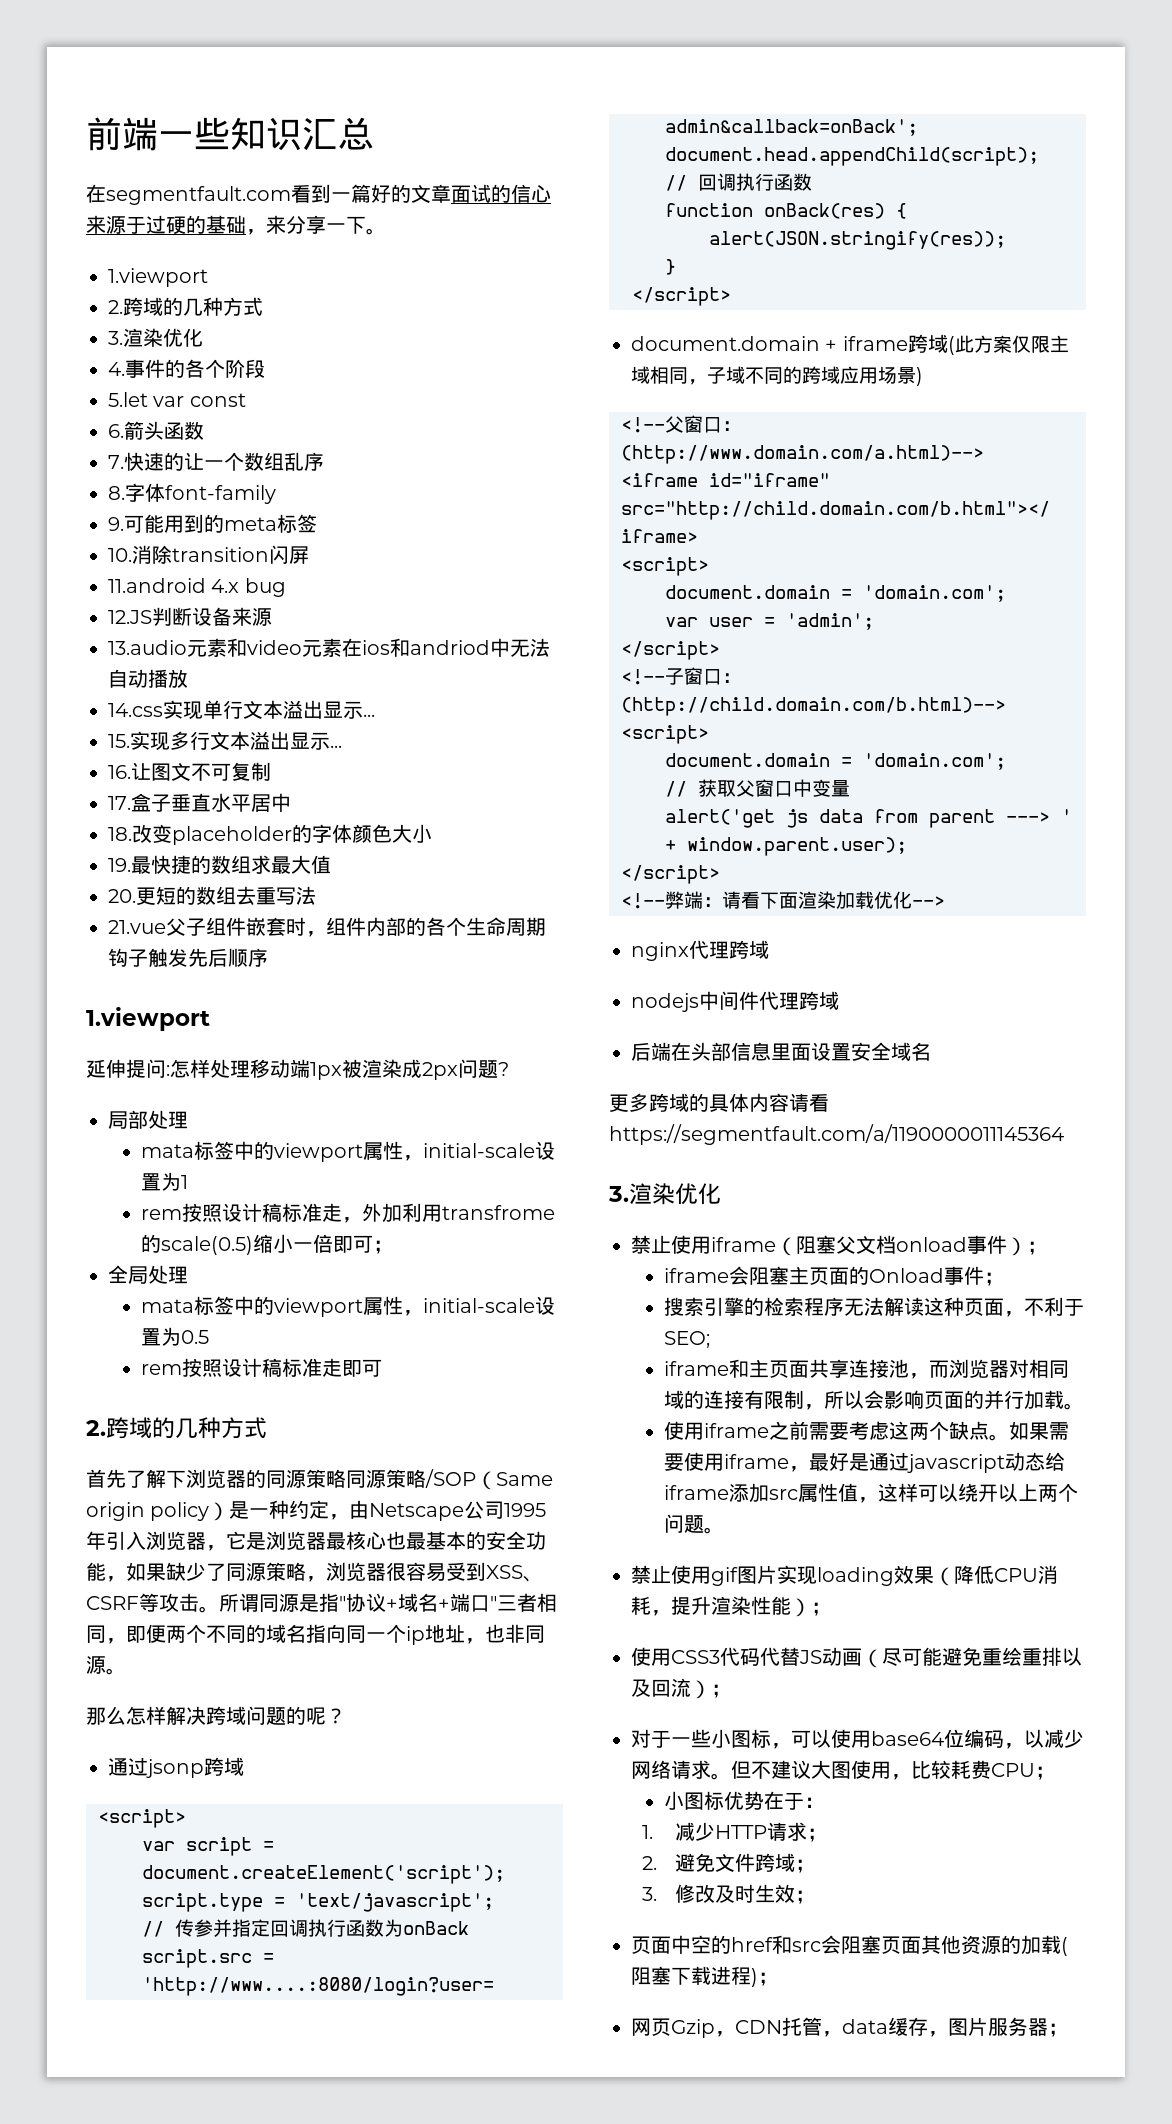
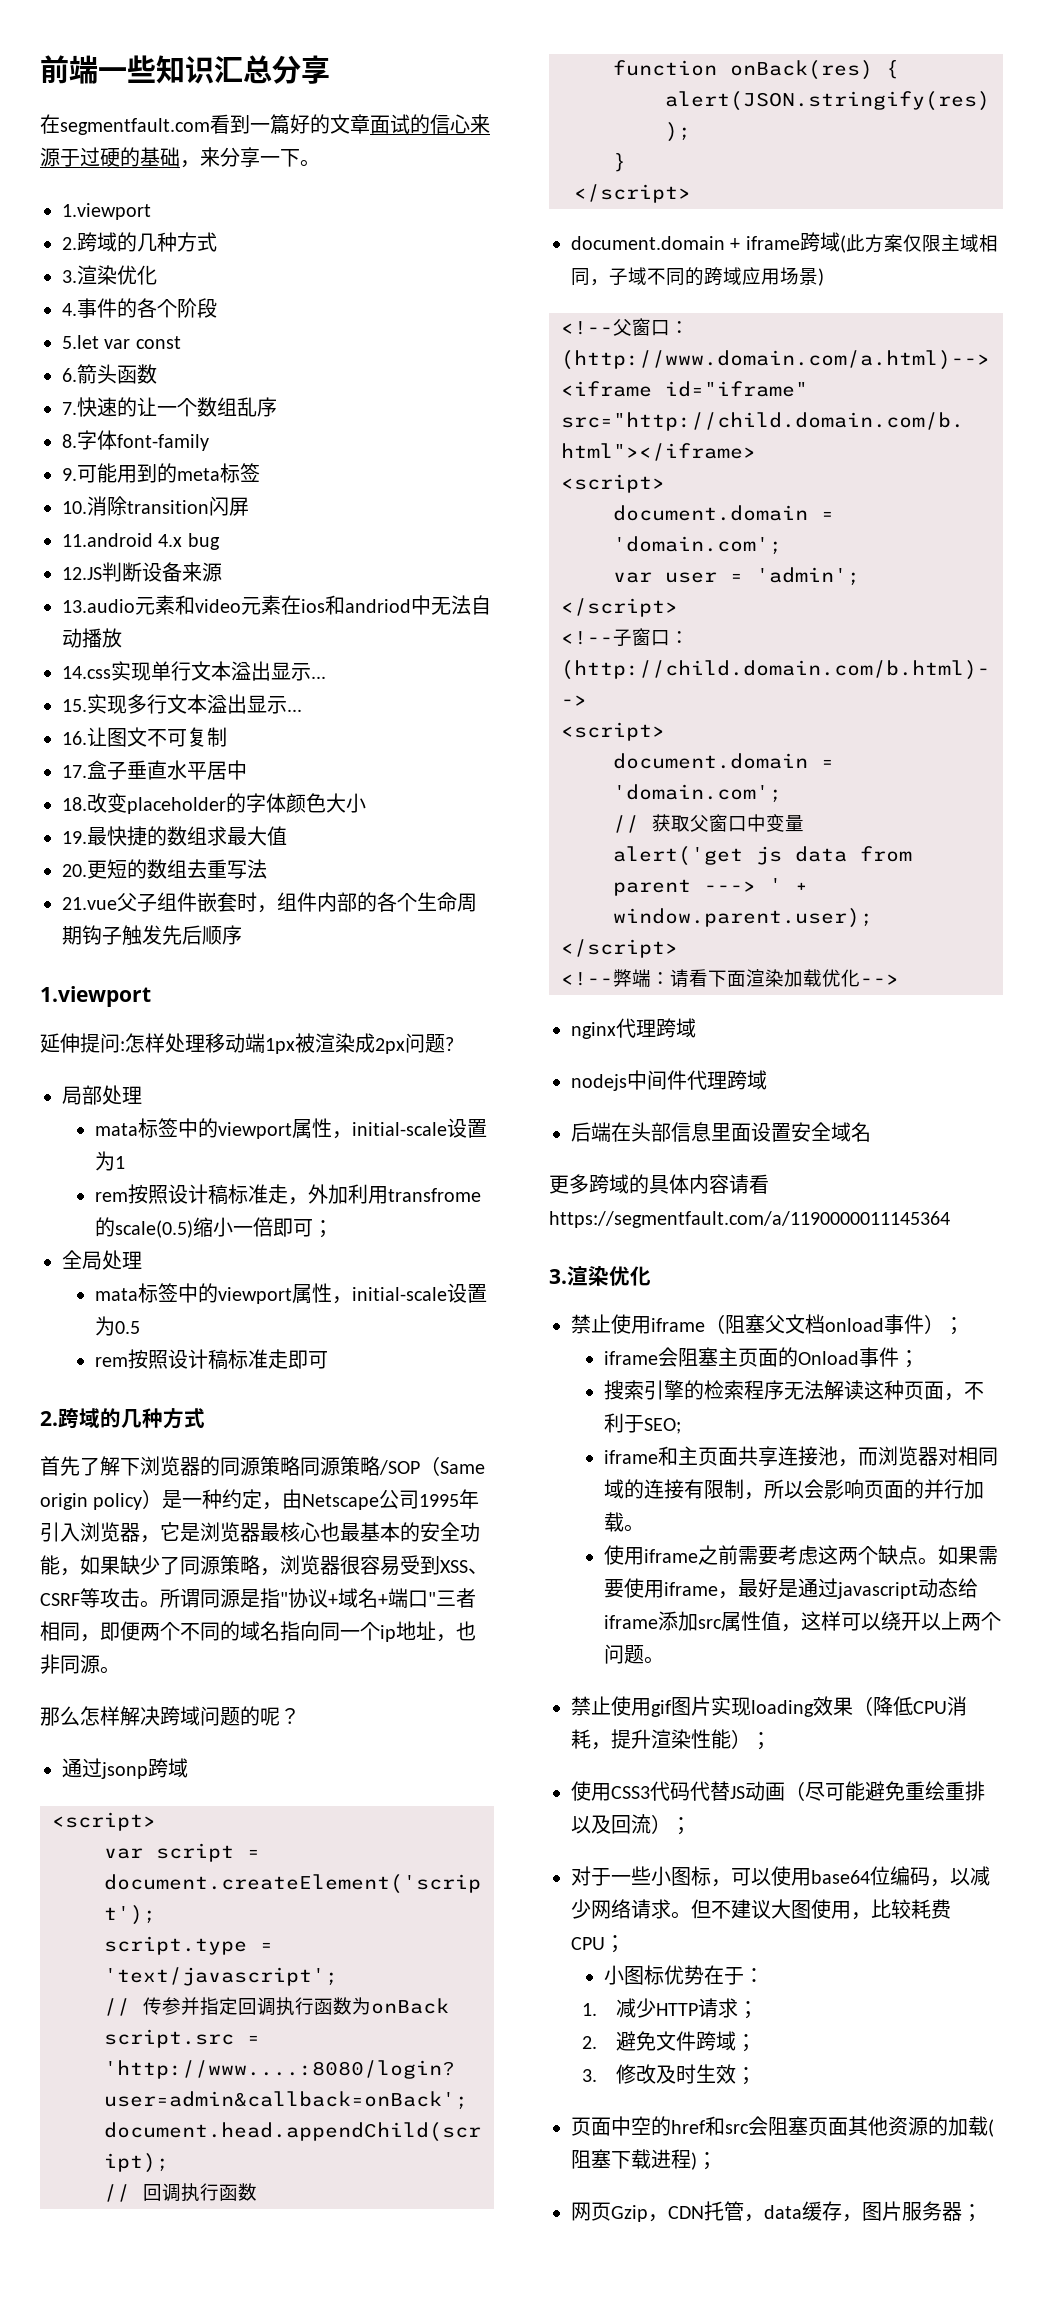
- 前端一些知识汇总
+ 前端一些知识汇总分享

